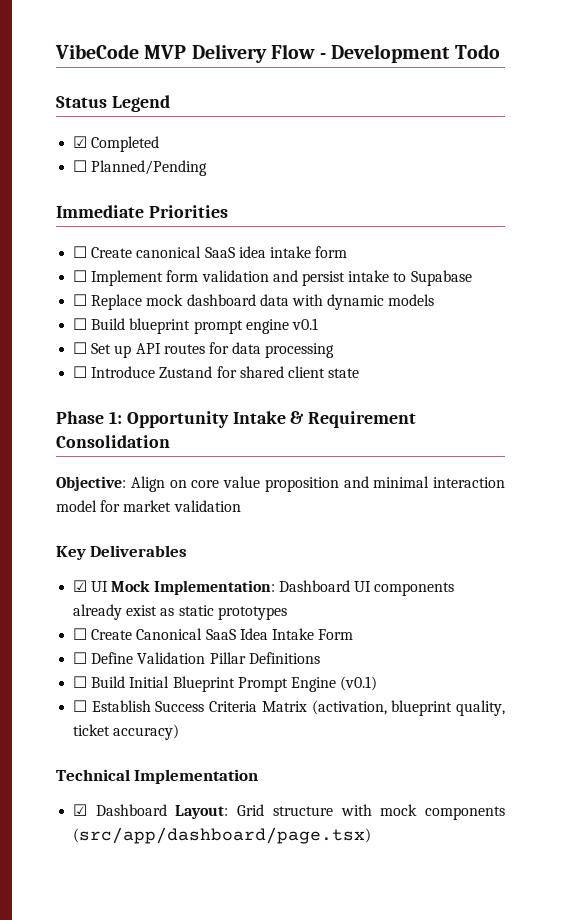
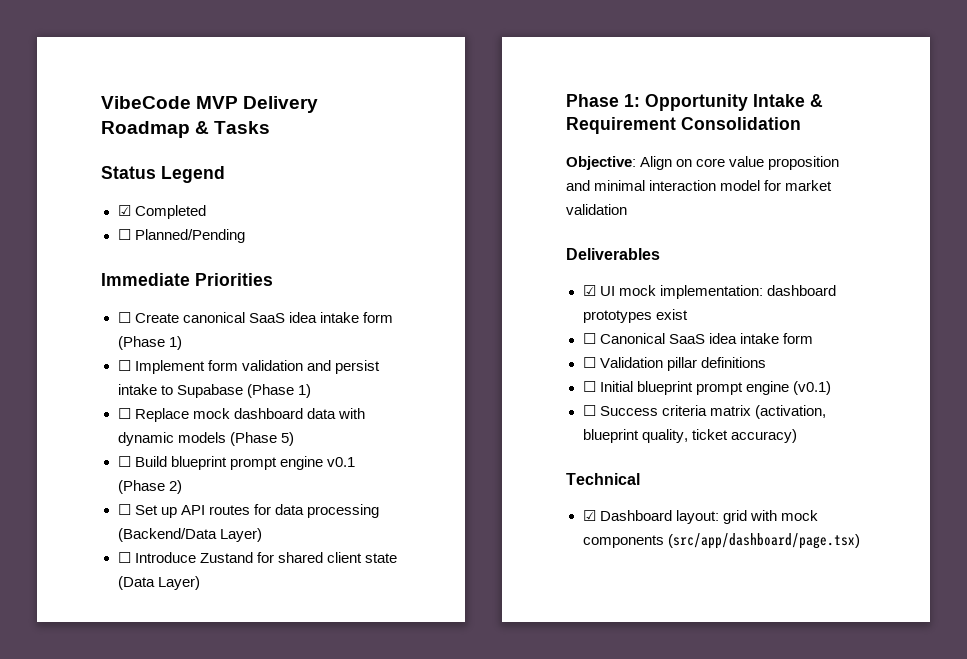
- VibeCode MVP Delivery Flow - Development Todo
+ VibeCode MVP Delivery Roadmap & Tasks
- ☐ Create canonical SaaS idea intake form
+ ☐ Create canonical SaaS idea intake form (Phase 1)
- ☐ Implement form validation and persist intake to Supabase
+ ☐ Implement form validation and persist intake to Supabase (Phase 1)
- ☐ Replace mock dashboard data with dynamic models
+ ☐ Replace mock dashboard data with dynamic models (Phase 5)
- ☐ Build blueprint prompt engine v0.1
+ ☐ Build blueprint prompt engine v0.1 (Phase 2)
- ☐ Set up API routes for data processing
+ ☐ Set up API routes for data processing (Backend/Data Layer)
- ☐ Introduce Zustand for shared client state
+ ☐ Introduce Zustand for shared client state (Data Layer)
- Key Deliverables
+ Deliverables
- ☑ UI Mock Implementation: Dashboard UI components already exist as static prototypes
- ☐ Create Canonical SaaS Idea Intake Form
- ☐ Define Validation Pillar Definitions
- ☐ Build Initial Blueprint Prompt Engine (v0.1)
- ☐ Establish Success Criteria Matrix (activation, blueprint quality, ticket accuracy)
+ ☑ UI mock implementation: dashboard prototypes exist
+ ☐ Canonical SaaS idea intake form
+ ☐ Validation pillar definitions
+ ☐ Initial blueprint prompt engine (v0.1)
+ ☐ Success criteria matrix (activation, blueprint quality, ticket accuracy)
- Technical Implementation
+ Technical
- ☑ Dashboard Layout: Grid structure with mock components (src/app/dashboard/page.tsx)
+ ☑ Dashboard layout: grid with mock components (src/app/dashboard/page.tsx)

